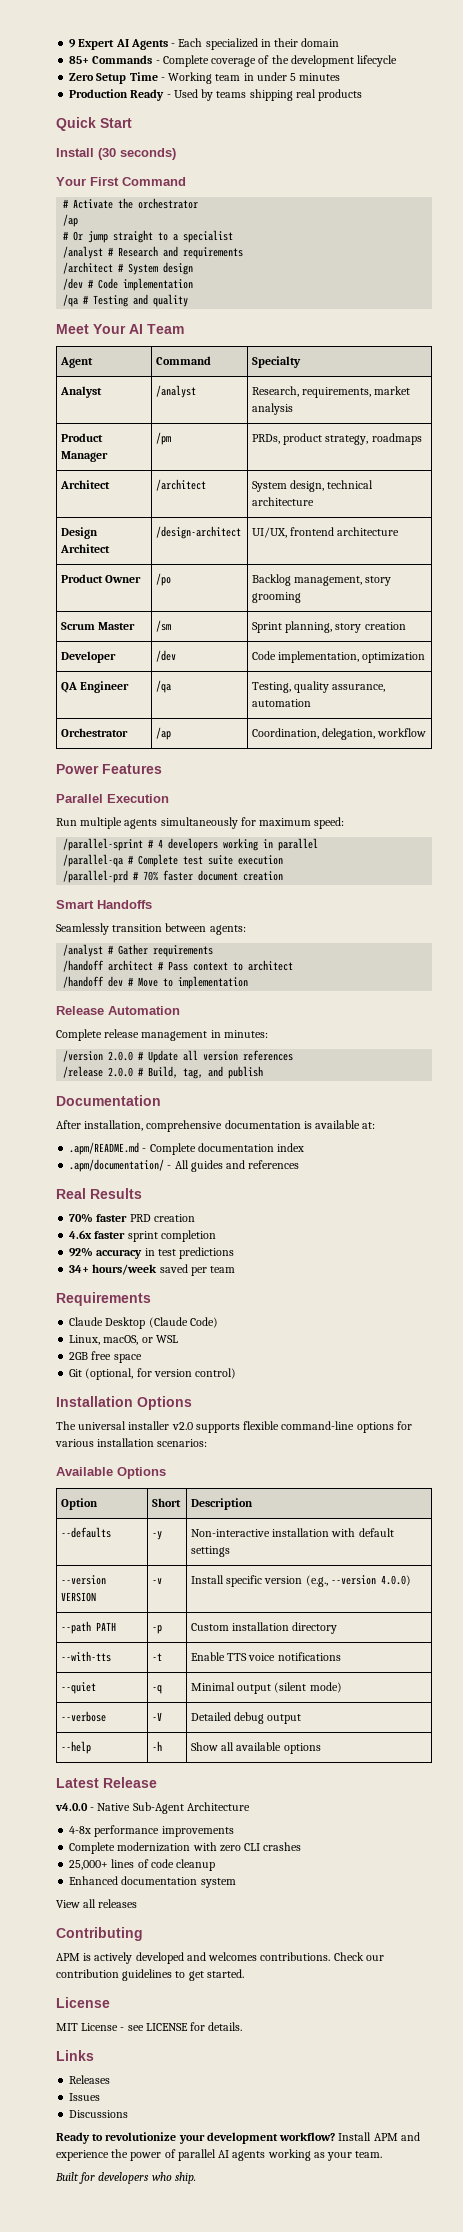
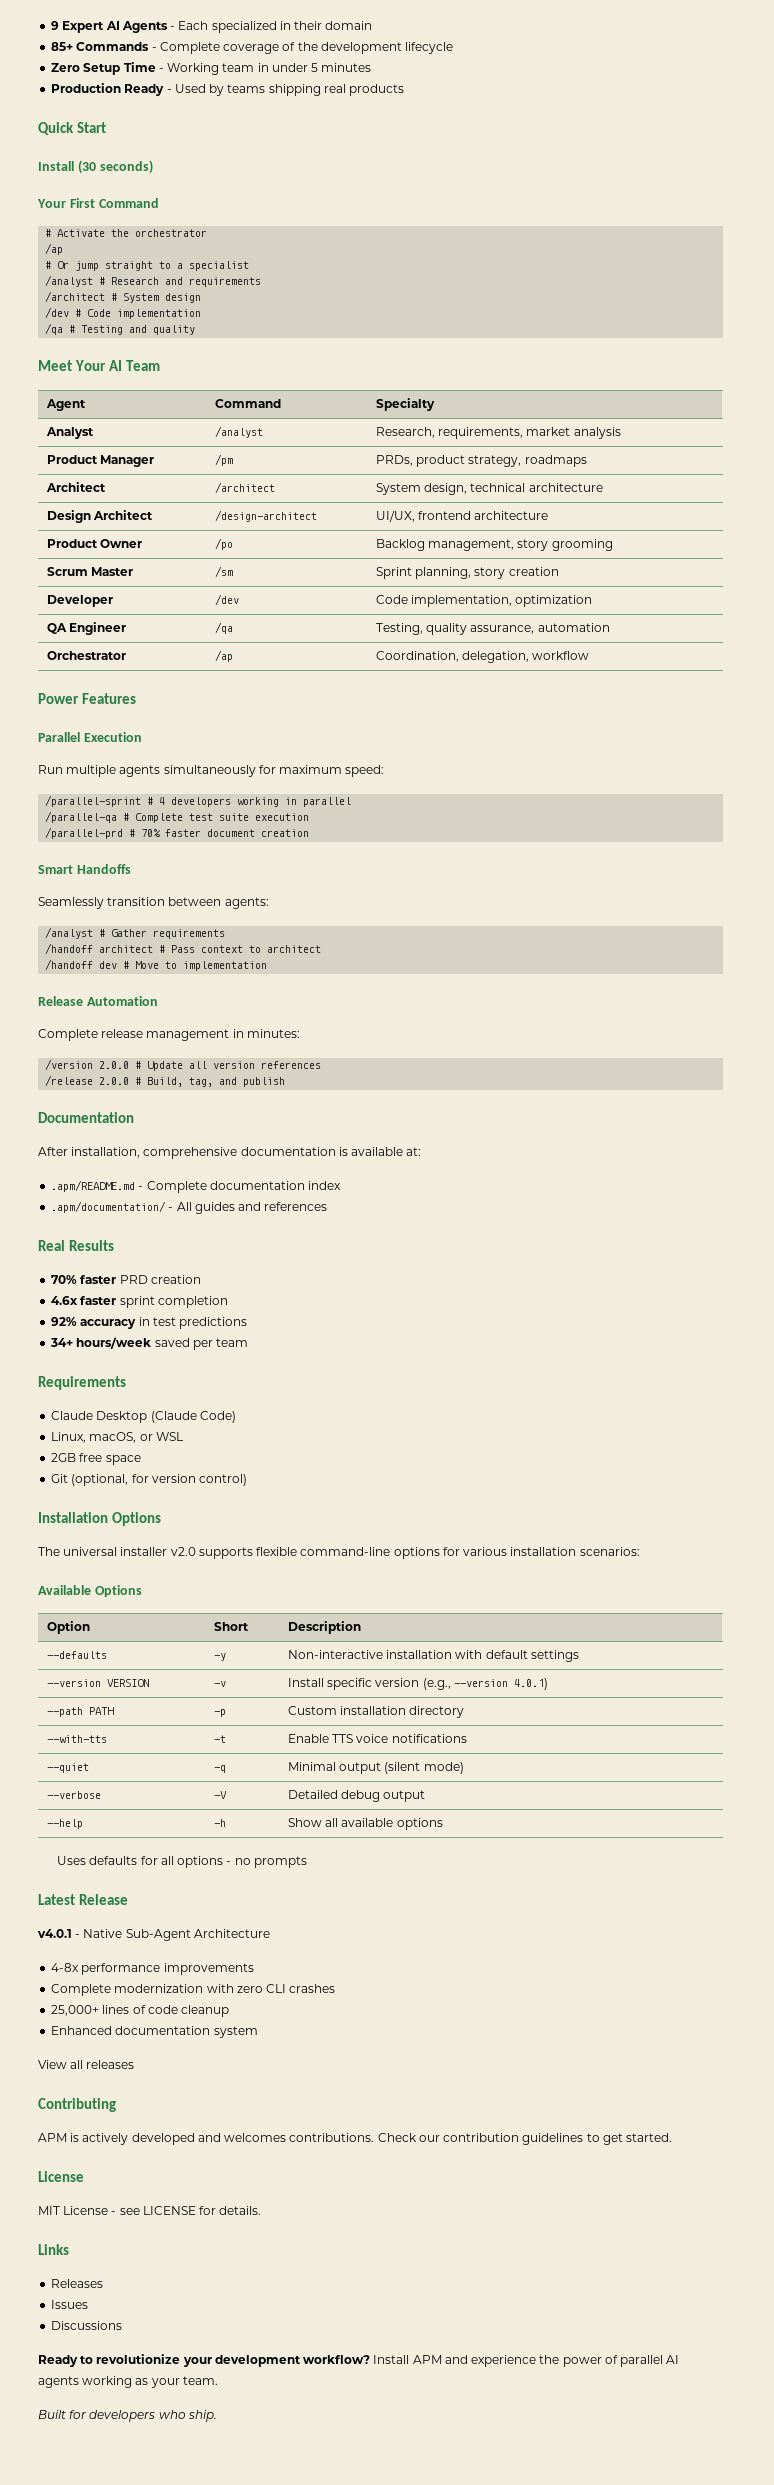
- --version VERSION | -v | Install specific version (e.g., --version 4.0.0)
+ --version VERSION | -v | Install specific version (e.g., --version 4.0.1)
+ Uses defaults for all options - no prompts
- v4.0.0 - Native Sub-Agent Architecture
+ v4.0.1 - Native Sub-Agent Architecture

